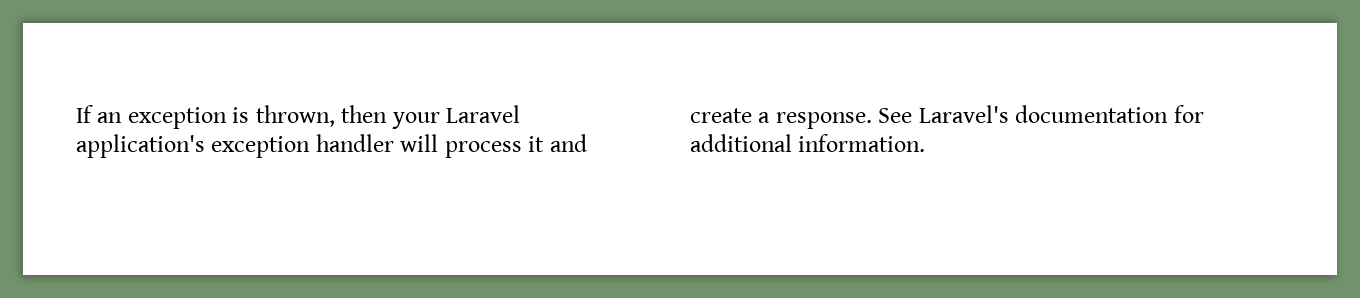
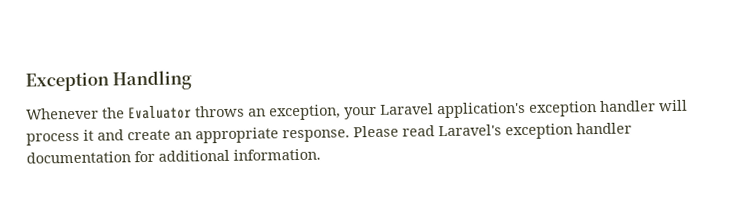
- If an exception is thrown, then your Laravel application's exception handler will process it and create a response. See Laravel's documentation for additional information.
+ Exception Handling
+ Whenever the Evaluator throws an exception, your Laravel application's exception handler will process it and create an appropriate response. Please read Laravel's exception handler documentation for additional information.

